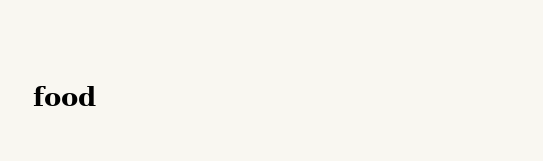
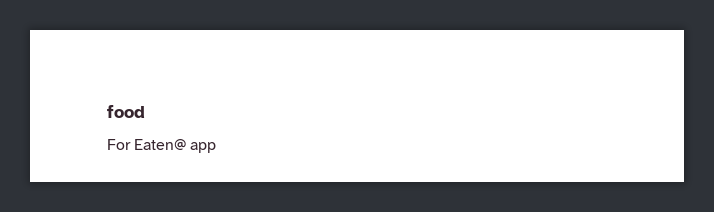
+ For Eaten@ app

